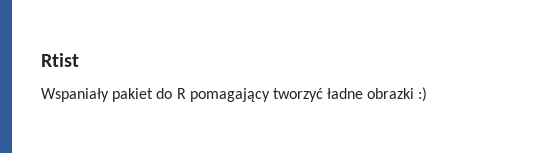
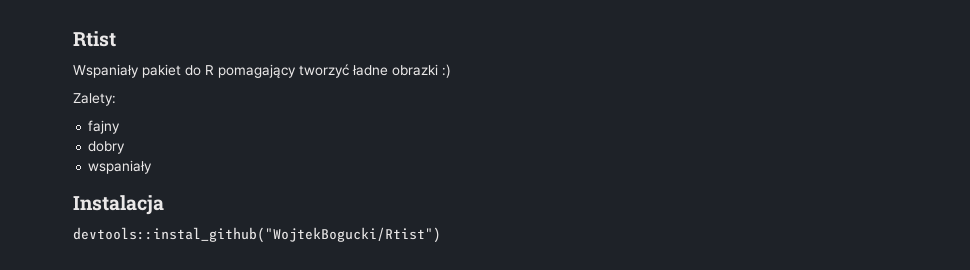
+ Zalety:
+ fajny
+ dobry
+ wspaniały
+ Instalacja
+ devtools::instal_github("WojtekBogucki/Rtist")

